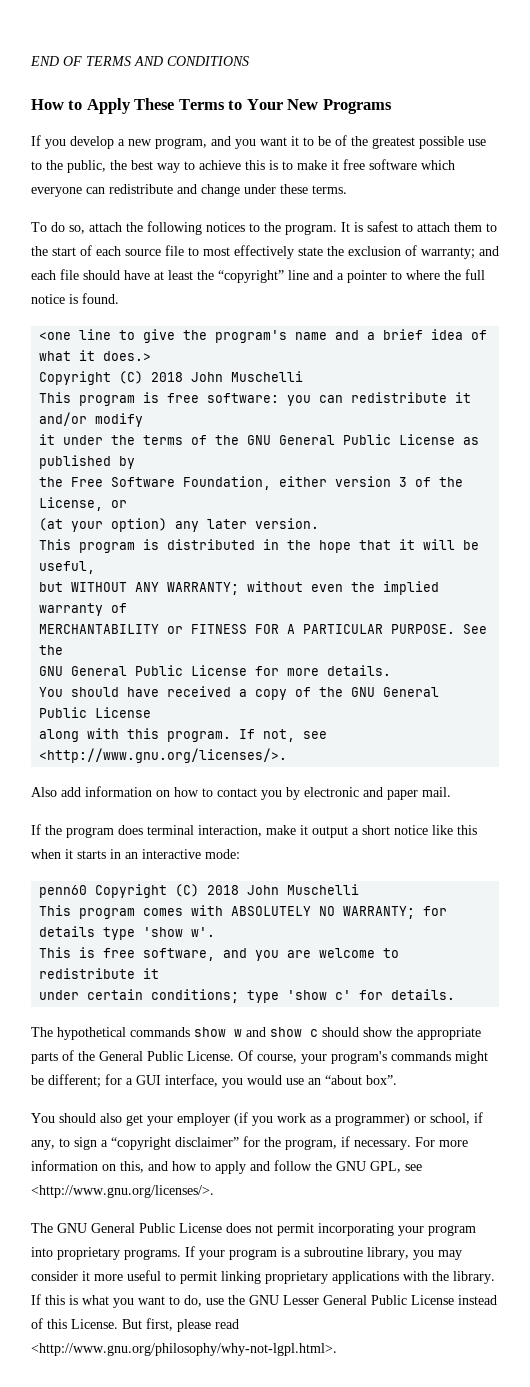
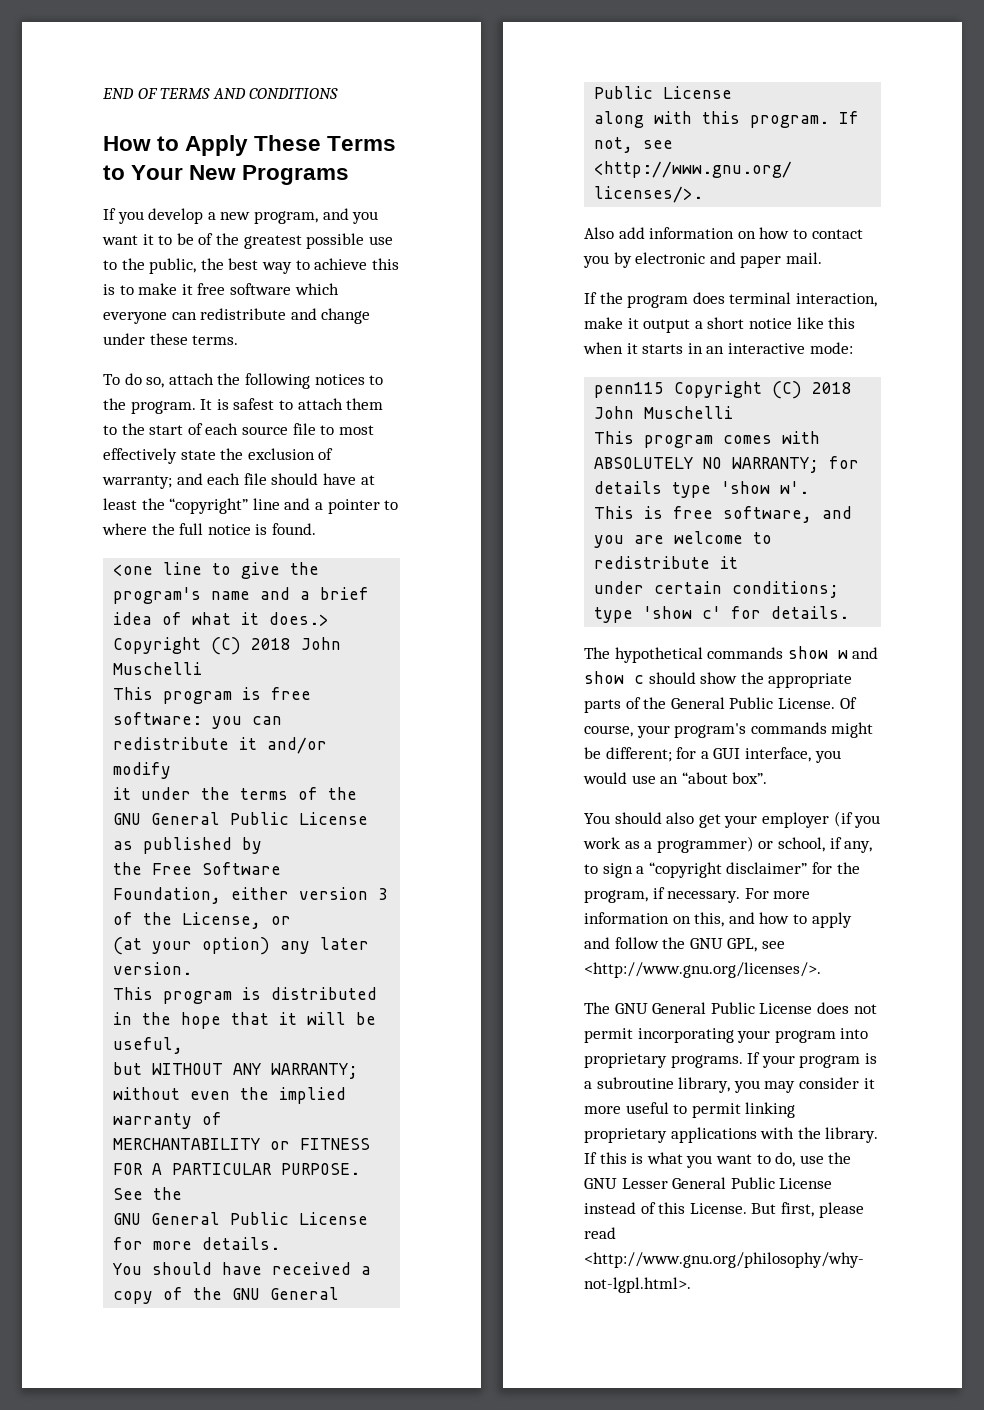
- penn60 Copyright (C) 2018 John Muschelli
+ penn115 Copyright (C) 2018 John Muschelli

